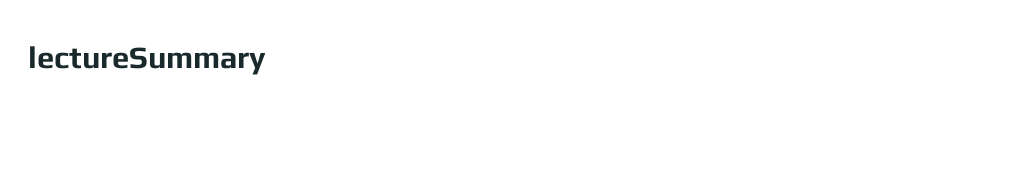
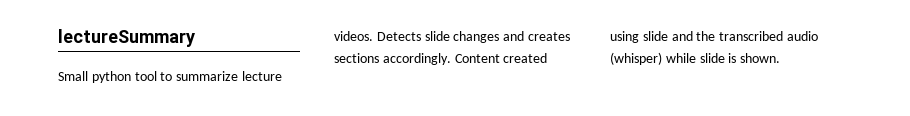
+ Small python tool to summarize lecture videos. Detects slide changes and creates sections accordingly. Content created using slide and the transcribed audio (whisper) while slide is shown.

